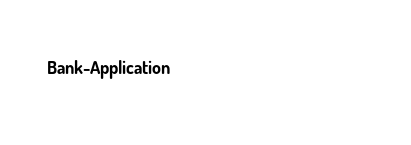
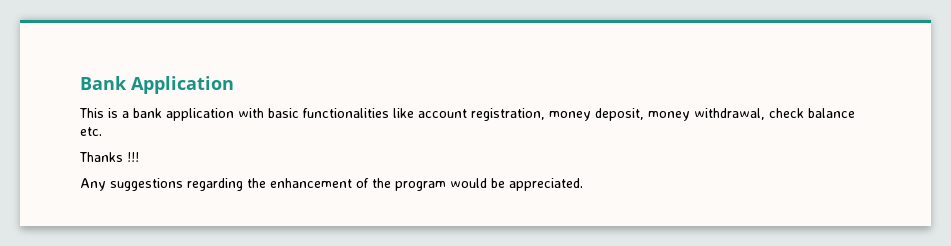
- Bank-Application
+ Bank Application
+ This is a bank application with basic functionalities like account registration, money deposit, money withdrawal, check balance etc.
+ Thanks !!!
+ Any suggestions regarding the enhancement of the program would be appreciated.

